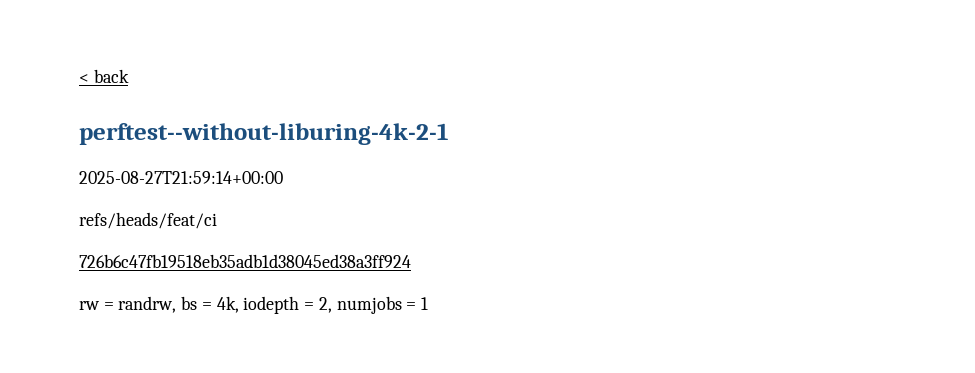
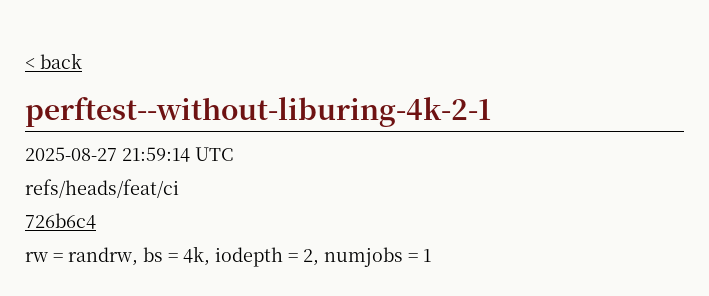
- 2025-08-27T21:59:14+00:00
+ 2025-08-27 21:59:14 UTC
- 726b6c47fb19518eb35adb1d38045ed38a3ff924
+ 726b6c4

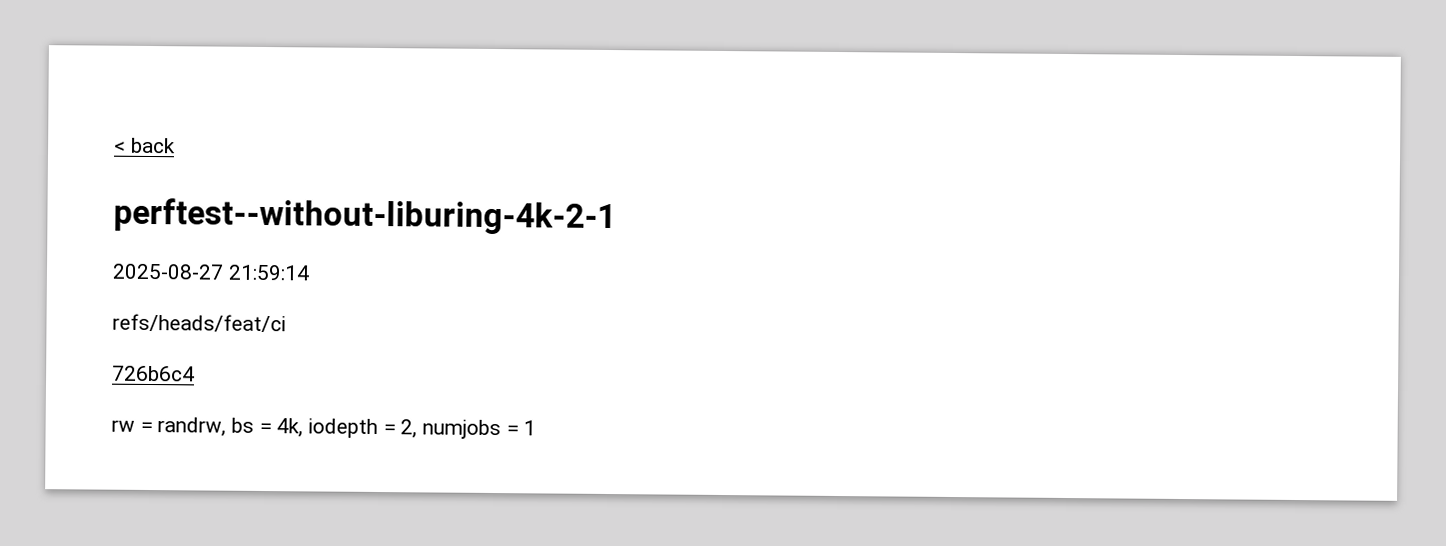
- 2025-08-27 21:59:14 UTC
+ 2025-08-27 21:59:14

